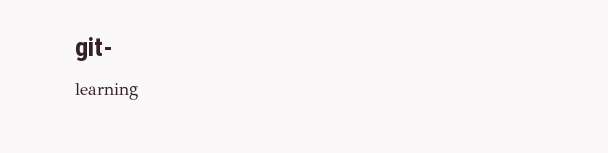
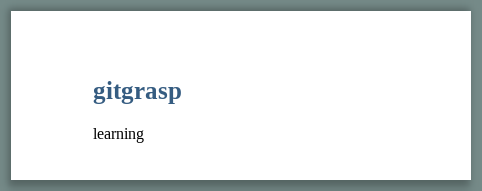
- git-
+ gitgrasp

